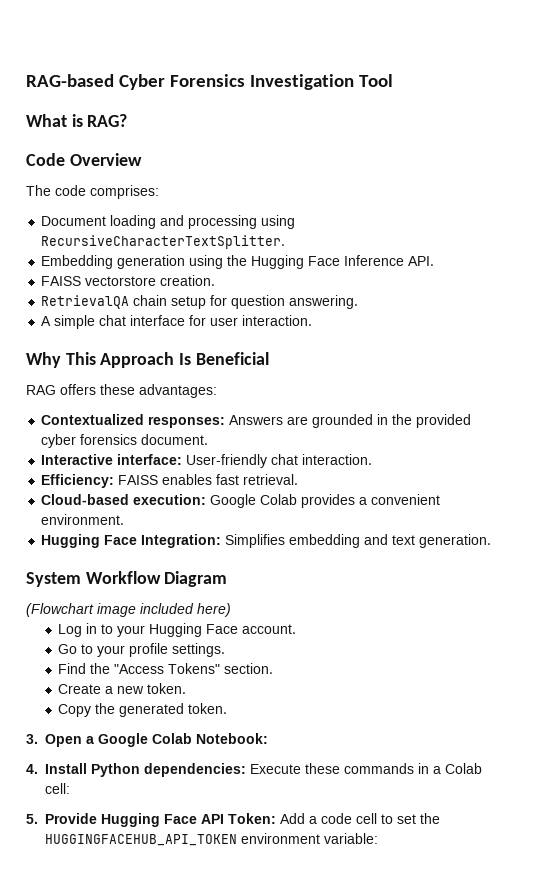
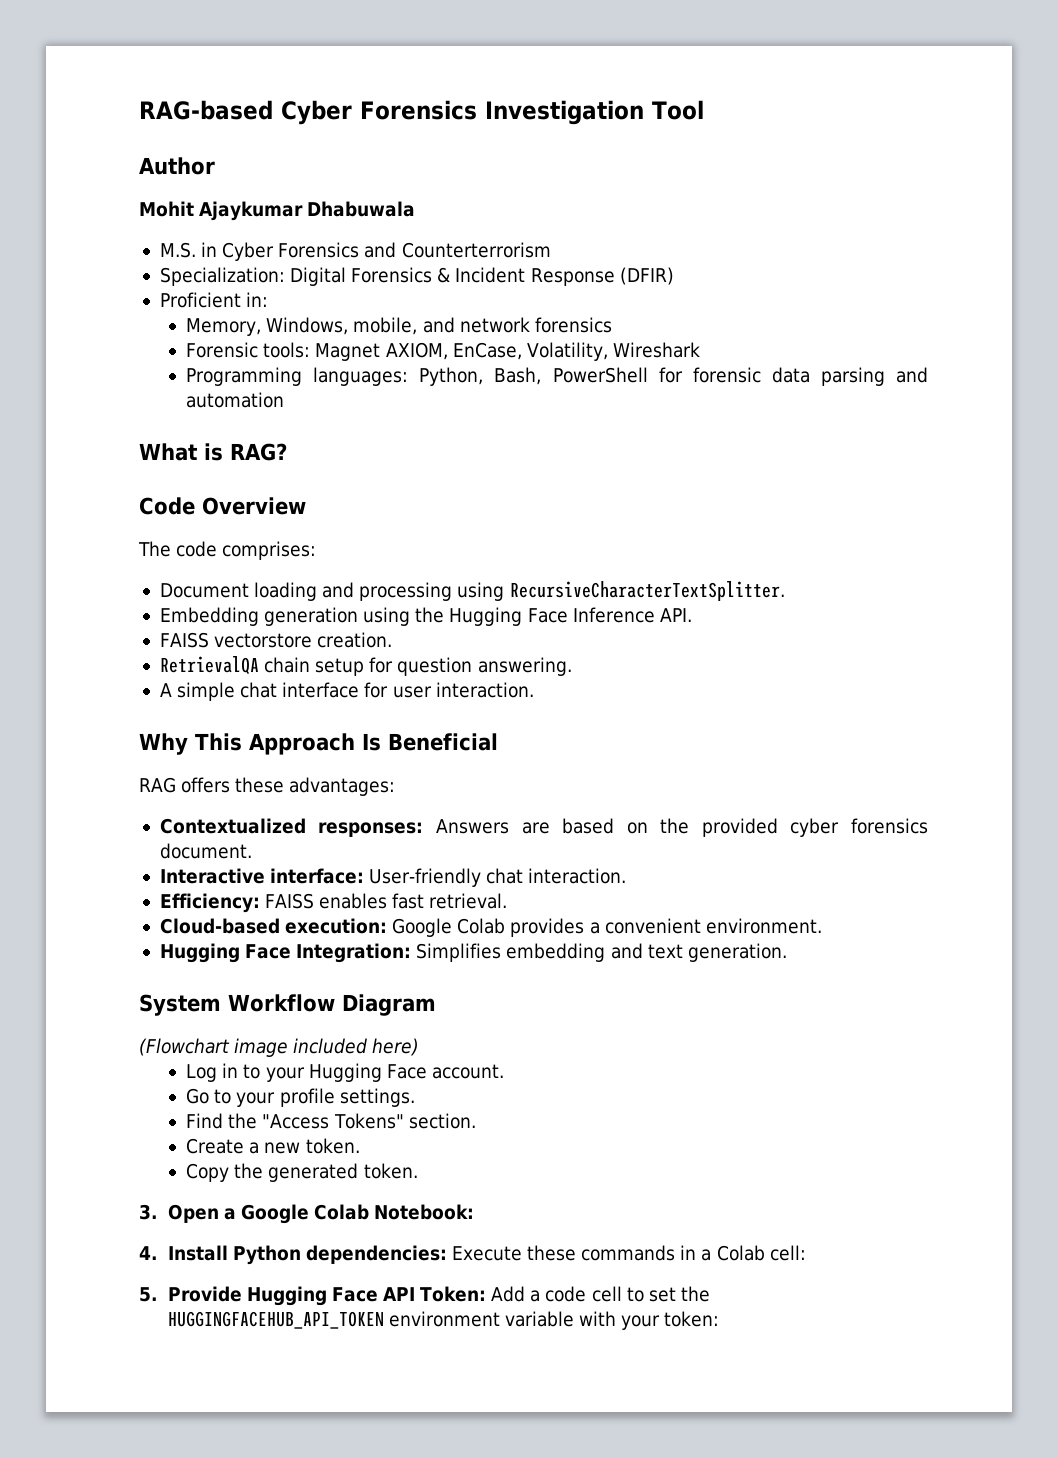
+ Author
+ Mohit Ajaykumar Dhabuwala
+ M.S. in Cyber Forensics and Counterterrorism
+ Specialization: Digital Forensics & Incident Response (DFIR)
+ Proficient in:
+ Memory, Windows, mobile, and network forensics
+ Forensic tools: Magnet AXIOM, EnCase, Volatility, Wireshark
+ Programming languages: Python, Bash, PowerShell for forensic data parsing and automation
- Contextualized responses: Answers are grounded in the provided cyber forensics document.
+ Contextualized responses: Answers are based on the provided cyber forensics document.
- 5. Provide Hugging Face API Token: Add a code cell to set the HUGGINGFACEHUB_API_TOKEN environment variable:
+ 5. Provide Hugging Face API Token: Add a code cell to set the HUGGINGFACEHUB_API_TOKEN environment variable with your token:

